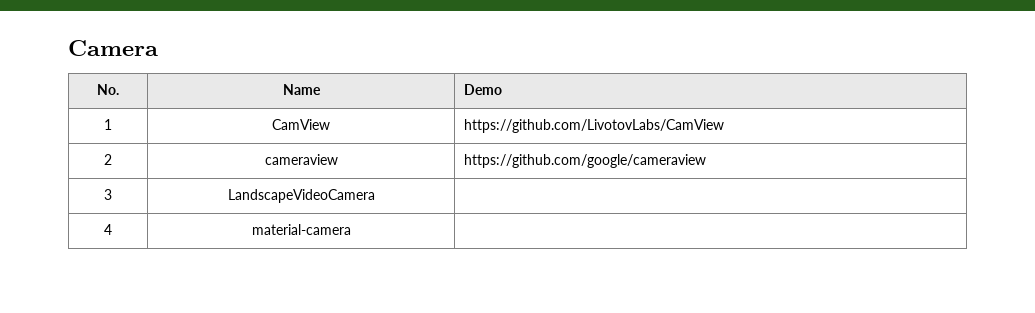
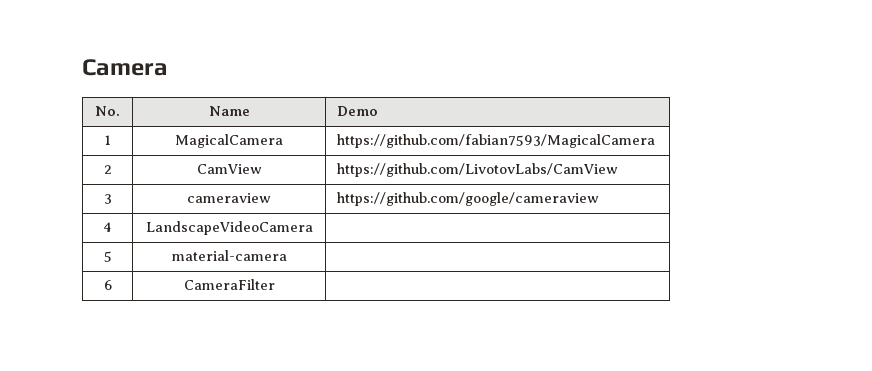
- 1 | CamView | https://github.com/LivotovLabs/CamView
+ 1 | MagicalCamera | https://github.com/fabian7593/MagicalCamera
+ 2 | CamView | https://github.com/LivotovLabs/CamView
- 2 | cameraview | https://github.com/google/cameraview
+ 3 | cameraview | https://github.com/google/cameraview
- 3 | LandscapeVideoCamera |
+ 4 | LandscapeVideoCamera |
- 4 | material-camera |
+ 5 | material-camera |
+ 6 | CameraFilter |

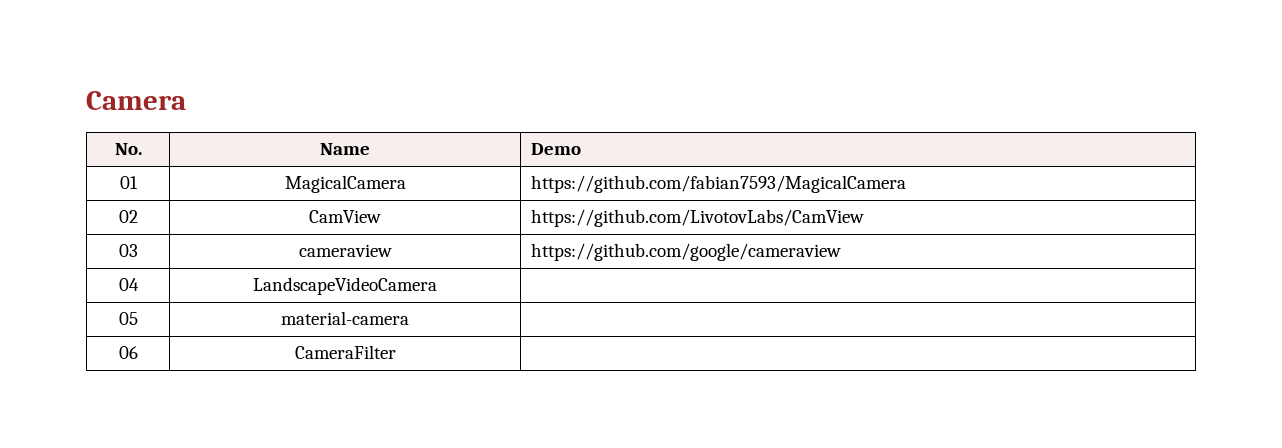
- 1 | MagicalCamera | https://github.com/fabian7593/MagicalCamera
+ 01 | MagicalCamera | https://github.com/fabian7593/MagicalCamera
- 2 | CamView | https://github.com/LivotovLabs/CamView
+ 02 | CamView | https://github.com/LivotovLabs/CamView
- 3 | cameraview | https://github.com/google/cameraview
+ 03 | cameraview | https://github.com/google/cameraview
- 4 | LandscapeVideoCamera |
+ 04 | LandscapeVideoCamera |
- 5 | material-camera |
+ 05 | material-camera |
- 6 | CameraFilter |
+ 06 | CameraFilter |

